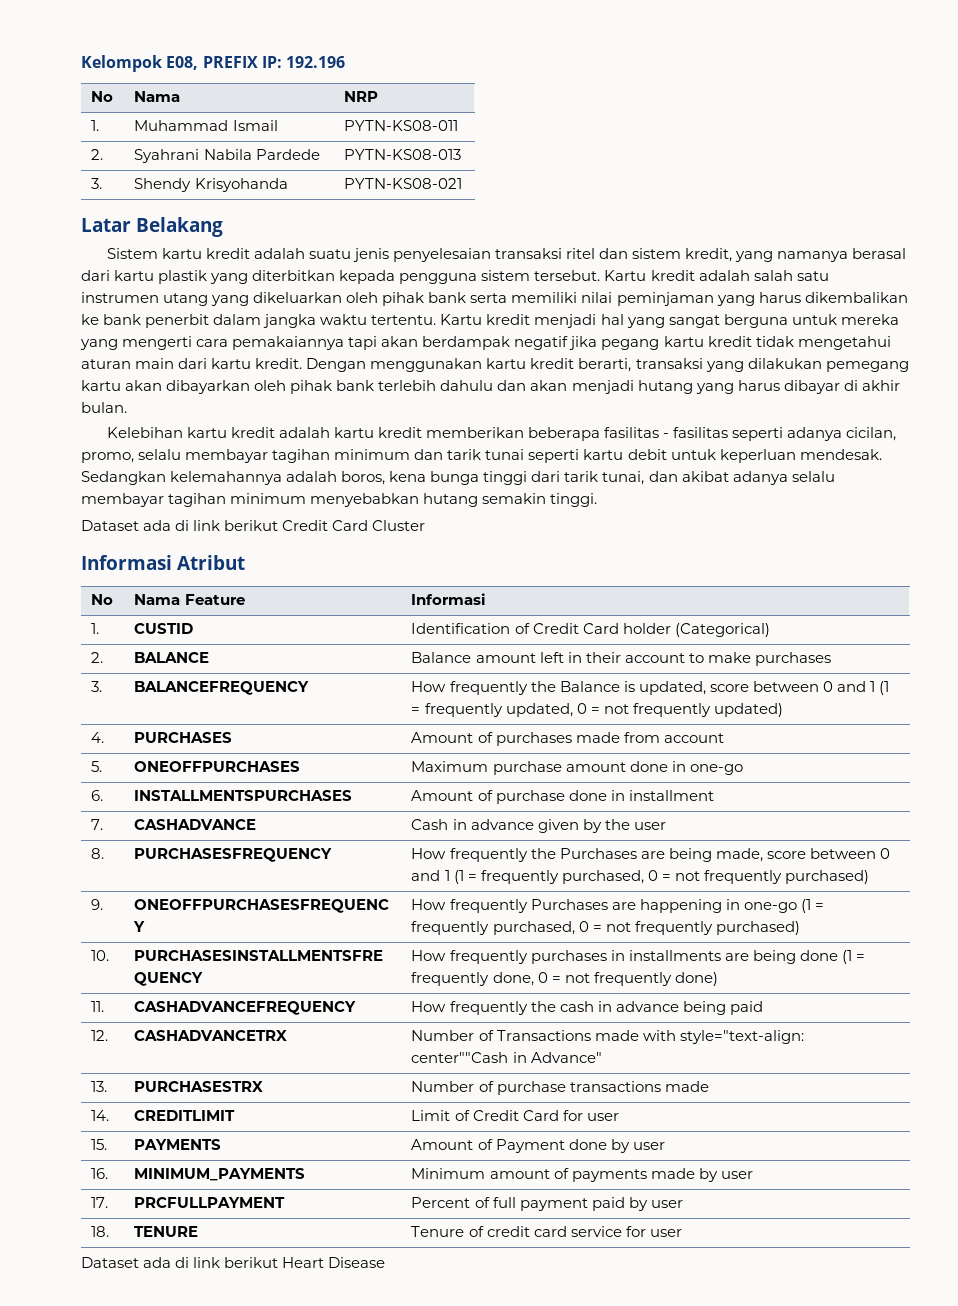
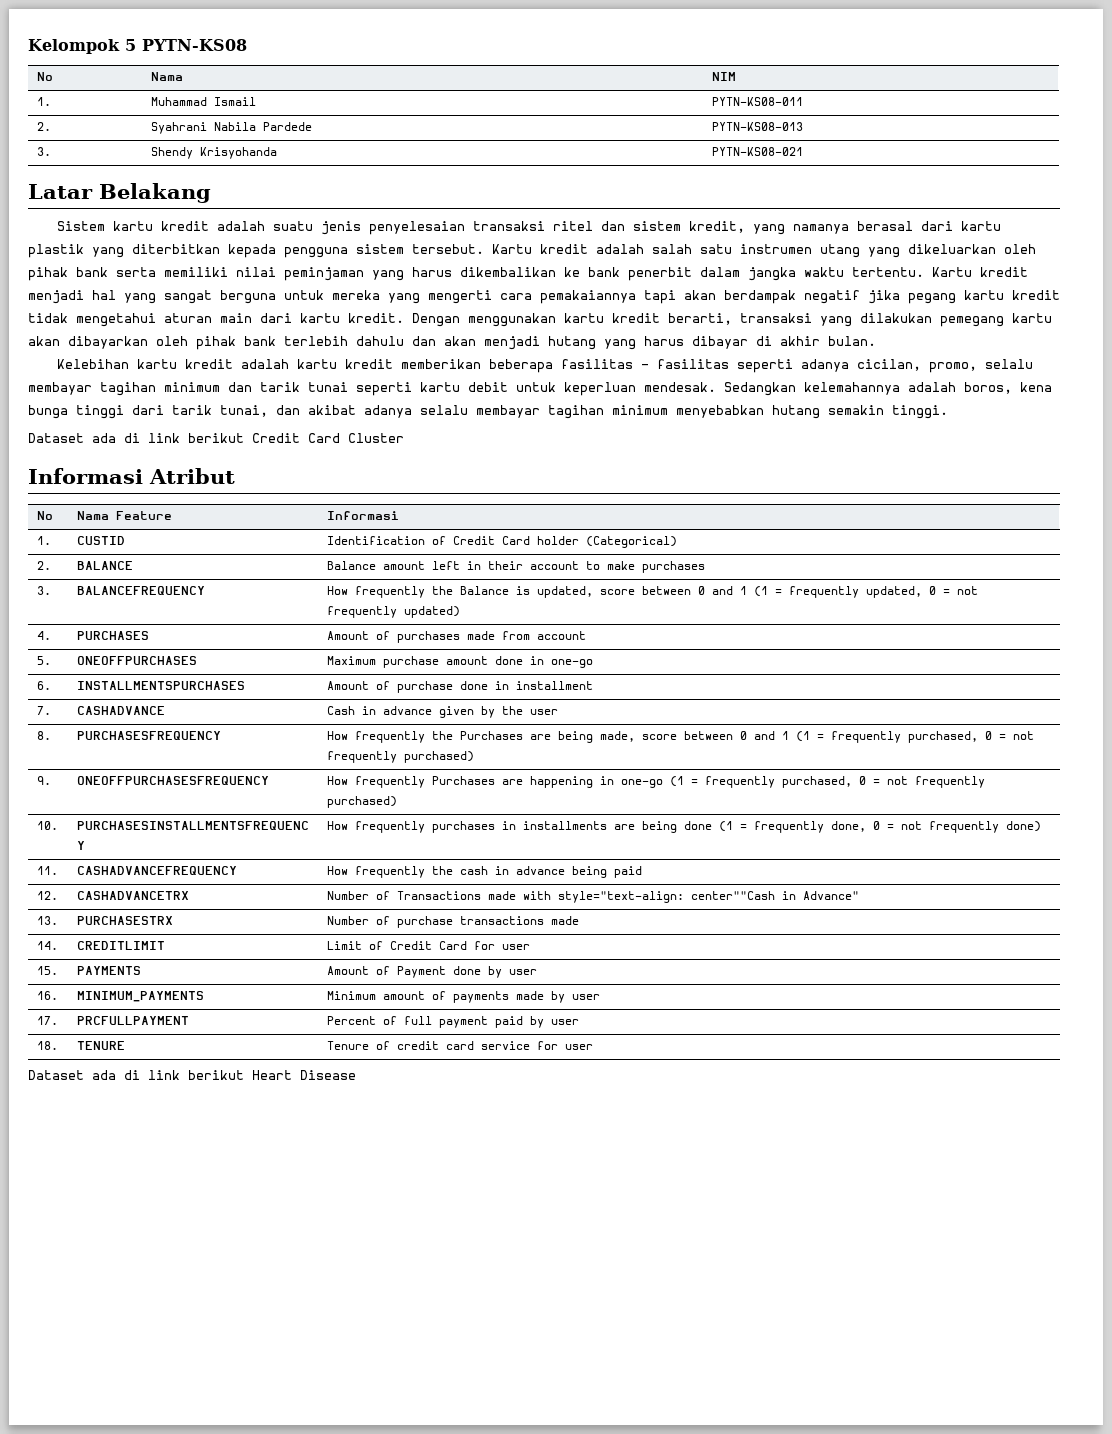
- Kelompok E08, PREFIX IP: 192.196
+ Kelompok 5 PYTN-KS08
- No | Nama | NRP
+ No | Nama | NIM

